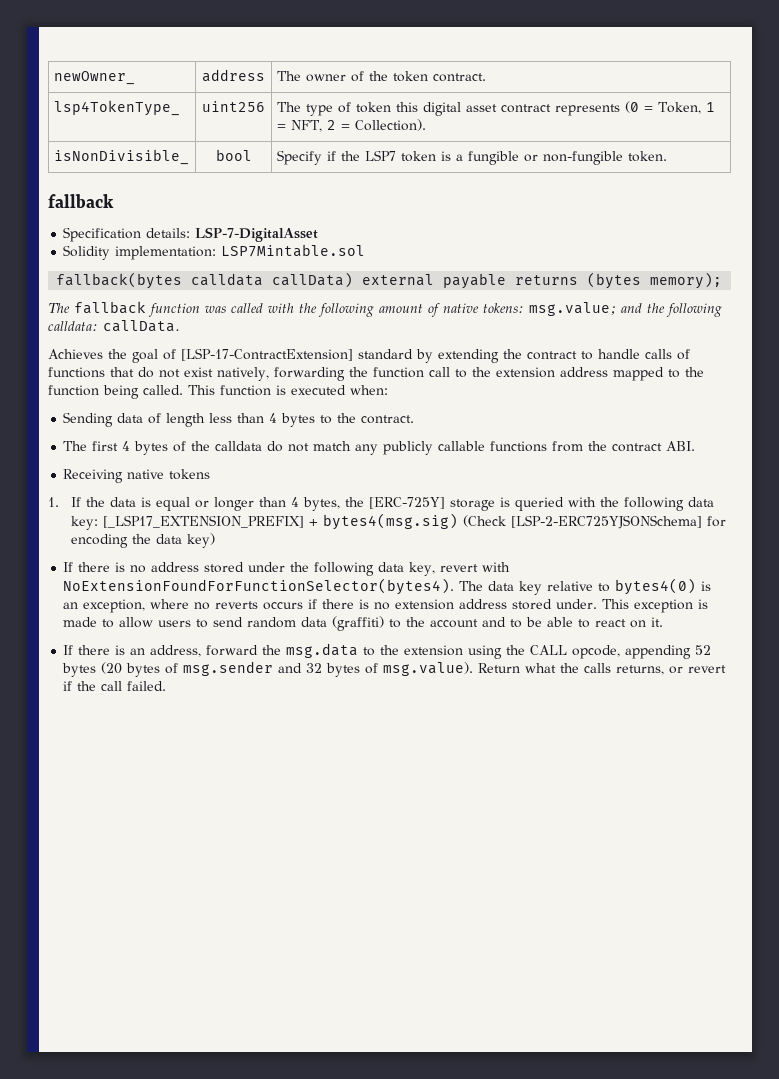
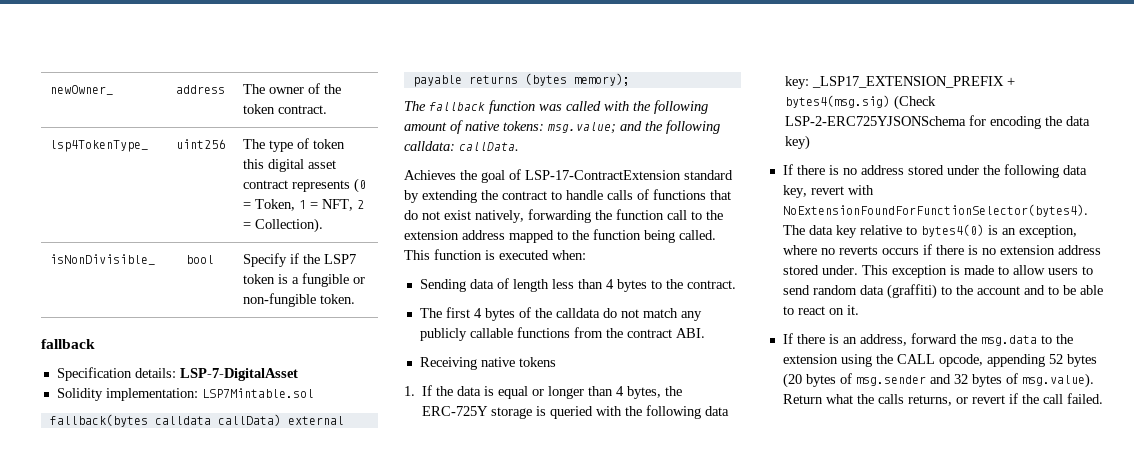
- Achieves the goal of [LSP-17-ContractExtension] standard by extending the contract to handle calls of functions that do not exist natively, forwarding the function call to the extension address mapped to the function being called.
+ Achieves the goal of LSP-17-ContractExtension standard by extending the contract to handle calls of functions that do not exist natively, forwarding the function call to the extension address mapped to the function being called.
- 1. If the data is equal or longer than 4 bytes, the [ERC-725Y] storage is queried with the following data key: [_LSP17_EXTENSION_PREFIX] + bytes4(msg.sig) (Check [LSP-2-ERC725YJSONSchema] for encoding the data key)
+ 1. If the data is equal or longer than 4 bytes, the ERC-725Y storage is queried with the following data key: _LSP17_EXTENSION_PREFIX + bytes4(msg.sig) (Check LSP-2-ERC725YJSONSchema for encoding the data key)

